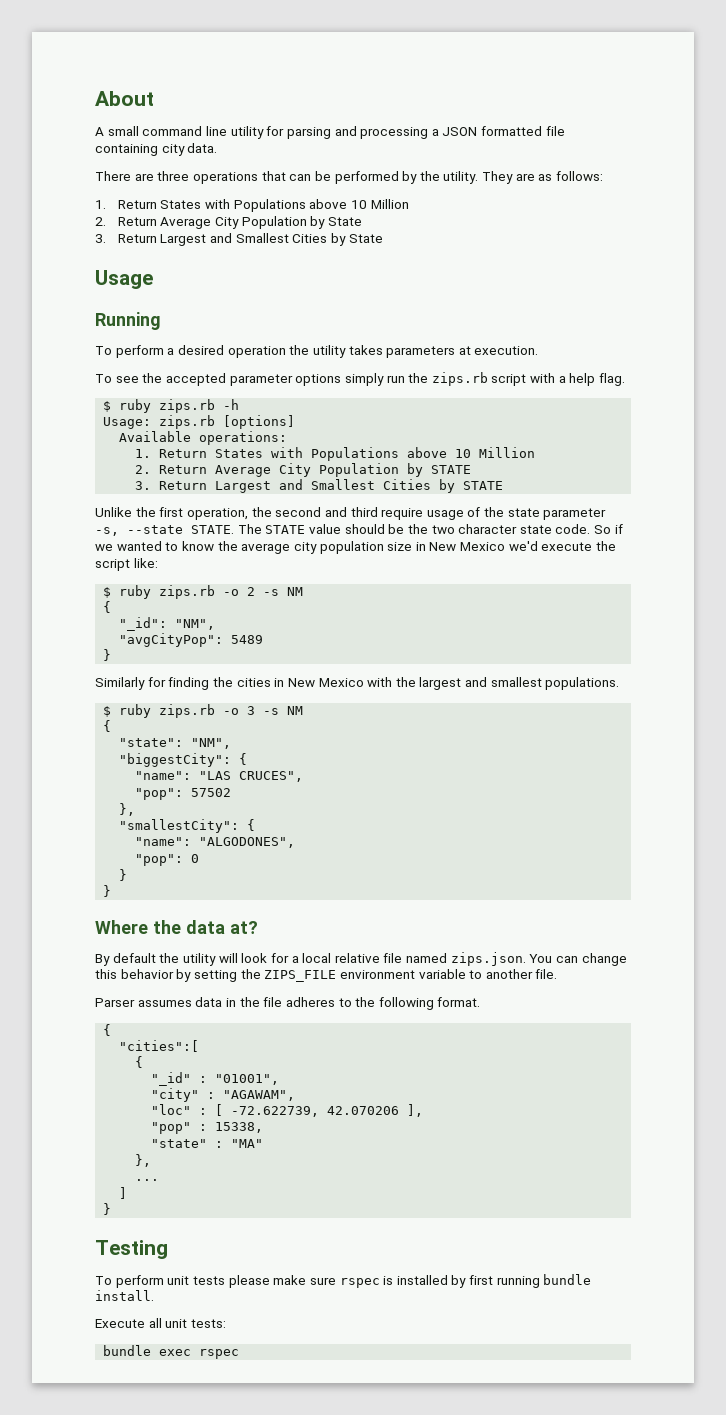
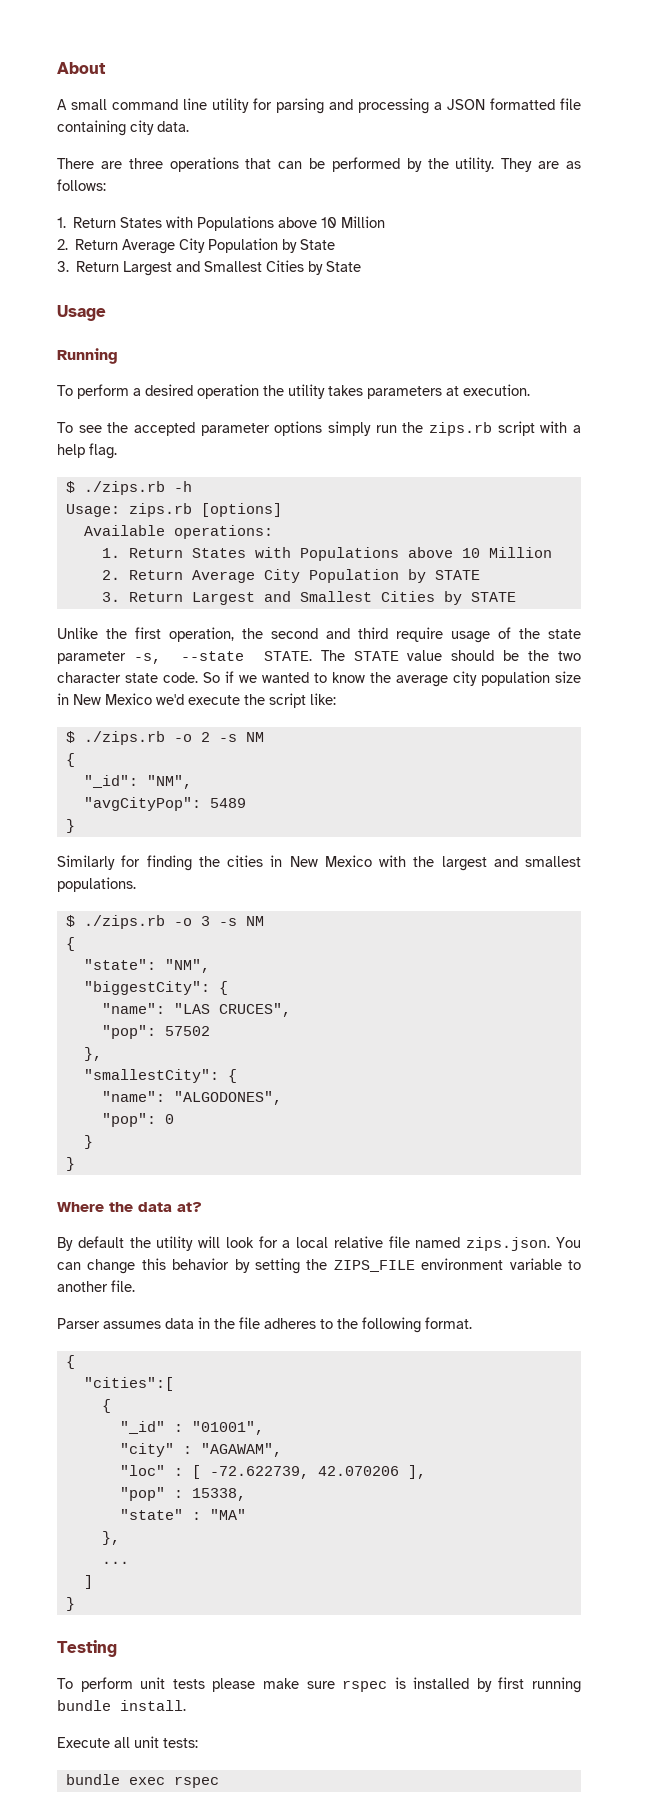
- $ ruby zips.rb -h
+ $ ./zips.rb -h
- $ ruby zips.rb -o 2 -s NM
+ $ ./zips.rb -o 2 -s NM
- $ ruby zips.rb -o 3 -s NM
+ $ ./zips.rb -o 3 -s NM

